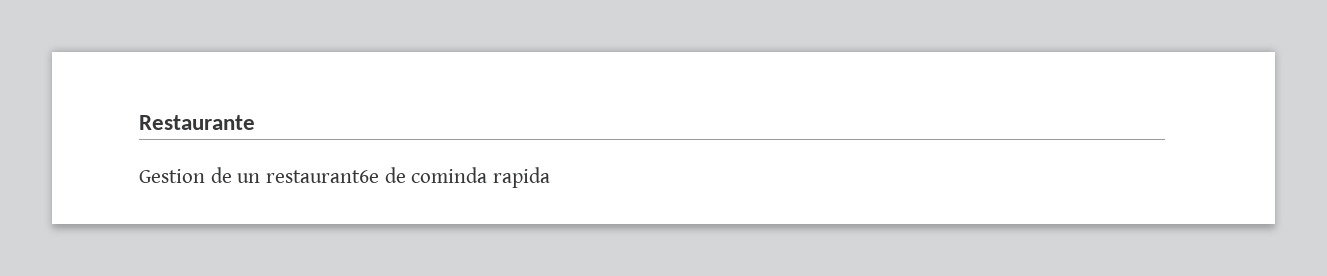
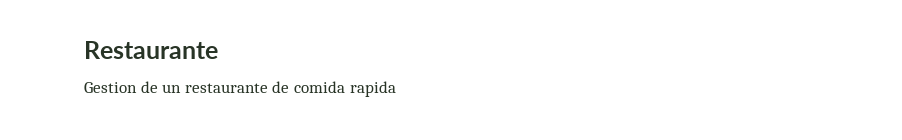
- Gestion de un restaurant6e de cominda rapida
+ Gestion de un restaurante de comida rapida

